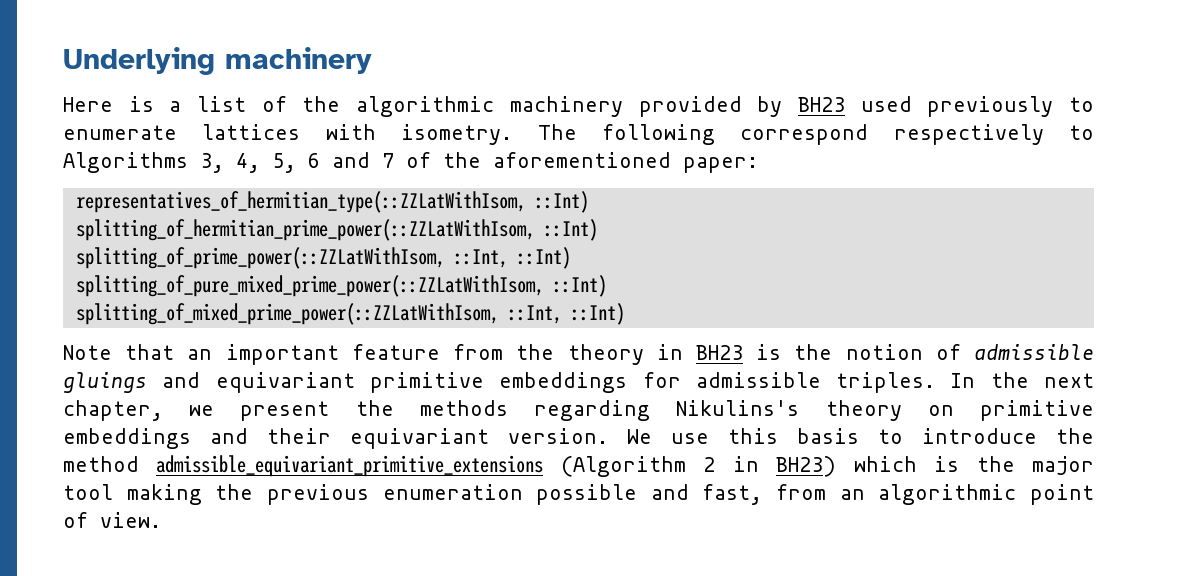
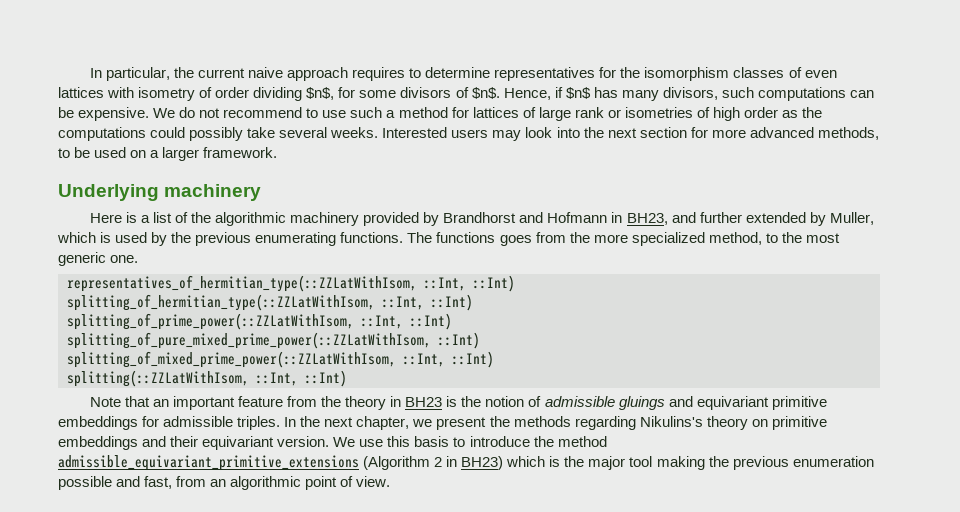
+ In particular, the current naive approach requires to determine representatives for the isomorphism classes of even lattices with isometry of order dividing $n$, for some divisors of $n$. Hence, if $n$ has many divisors, such computations can be expensive. We do not recommend to use such a method for lattices of large rank or isometries of high order as the computations could possibly take several weeks. Interested users may look into the next section for more advanced methods, to be used on a larger framework.
- Here is a list of the algorithmic machinery provided by BH23 used previously to enumerate lattices with isometry. The following correspond respectively to Algorithms 3, 4, 5, 6 and 7 of the aforementioned paper:
+ Here is a list of the algorithmic machinery provided by Brandhorst and Hofmann in BH23, and further extended by Muller, which is used by the previous enumerating functions. The functions goes from the more specialized method, to the most generic one.
- representatives_of_hermitian_type(::ZZLatWithIsom, ::Int)
- splitting_of_hermitian_prime_power(::ZZLatWithIsom, ::Int)
+ representatives_of_hermitian_type(::ZZLatWithIsom, ::Int, ::Int)
+ splitting_of_hermitian_type(::ZZLatWithIsom, ::Int, ::Int)
+ splitting(::ZZLatWithIsom, ::Int, ::Int)

